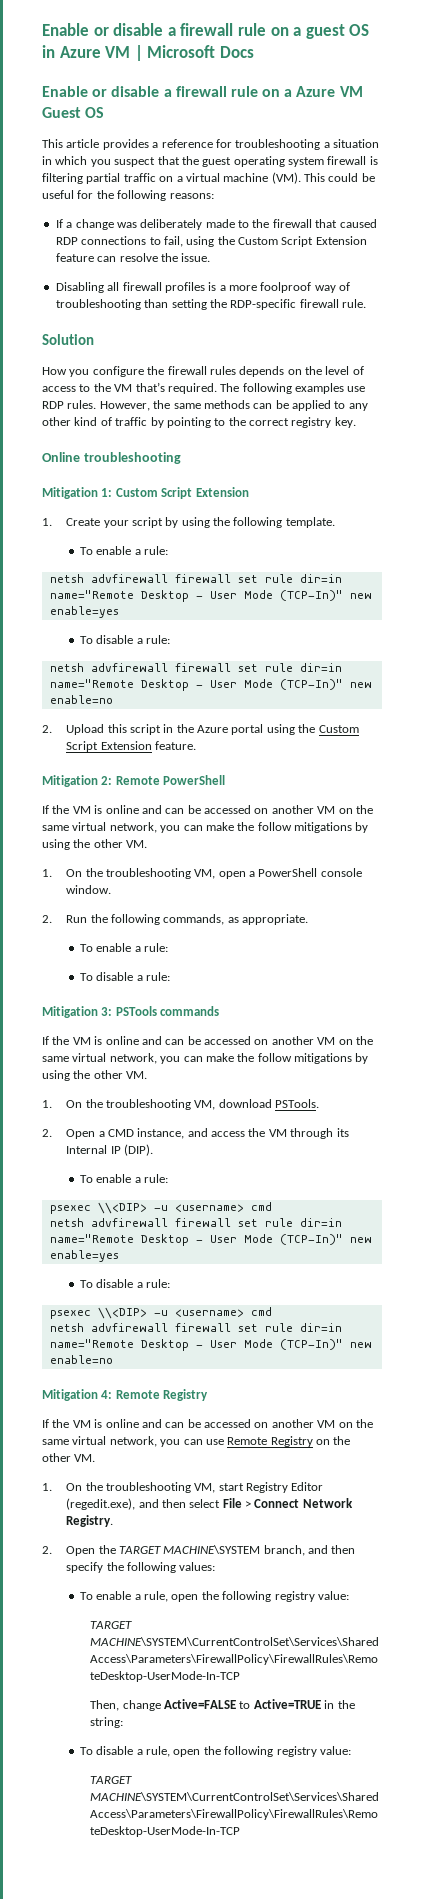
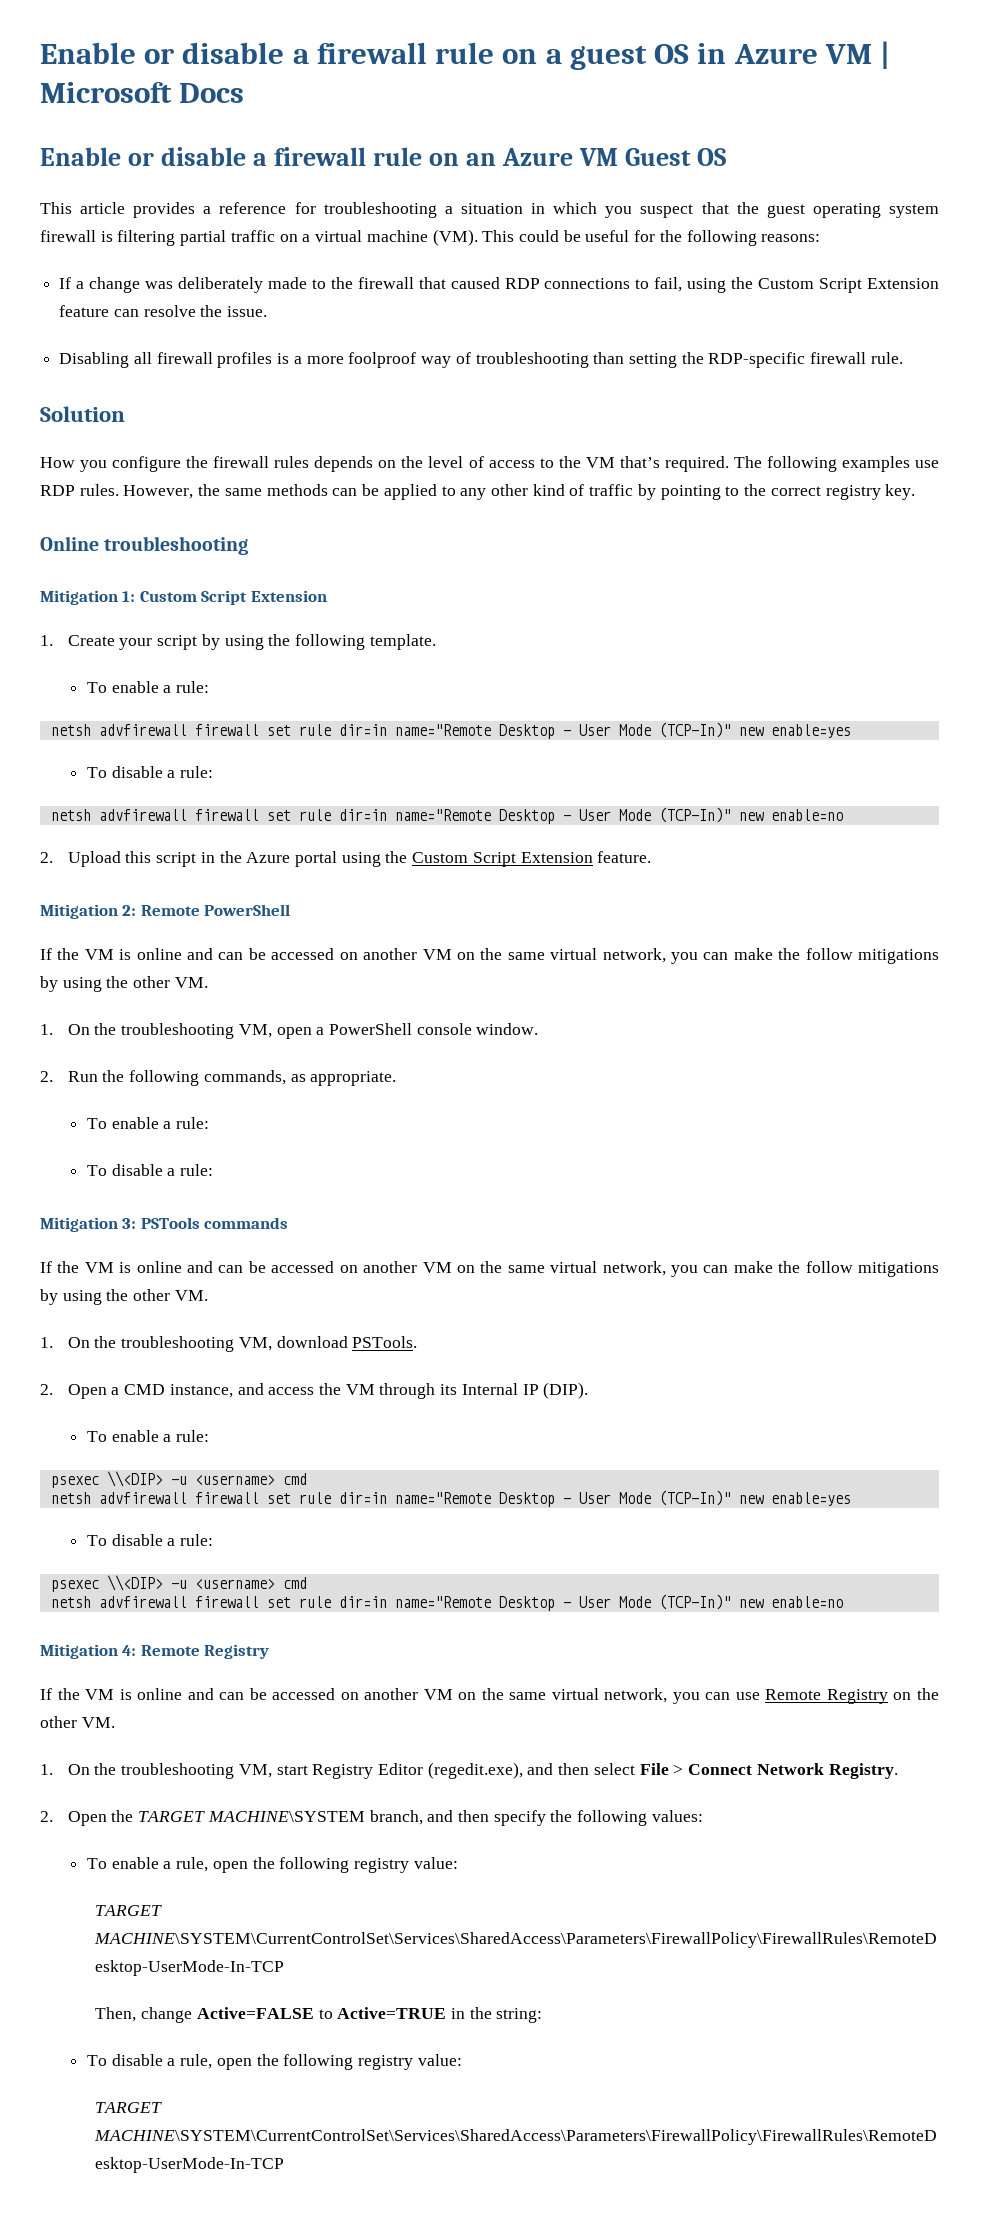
- Enable or disable a firewall rule on a Azure VM Guest OS
+ Enable or disable a firewall rule on an Azure VM Guest OS

